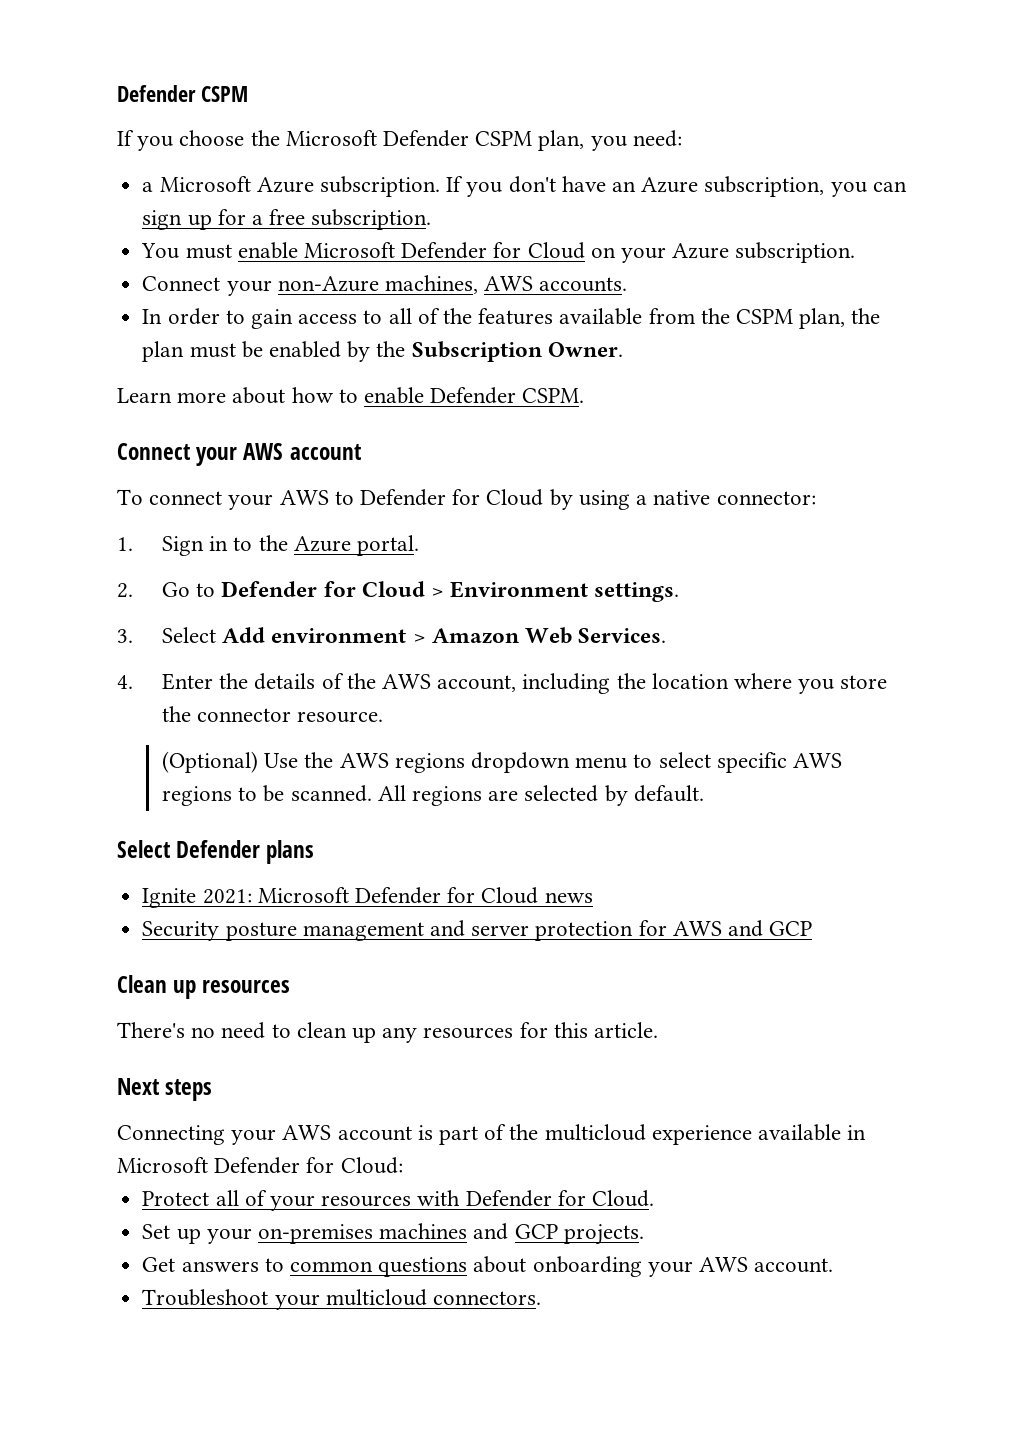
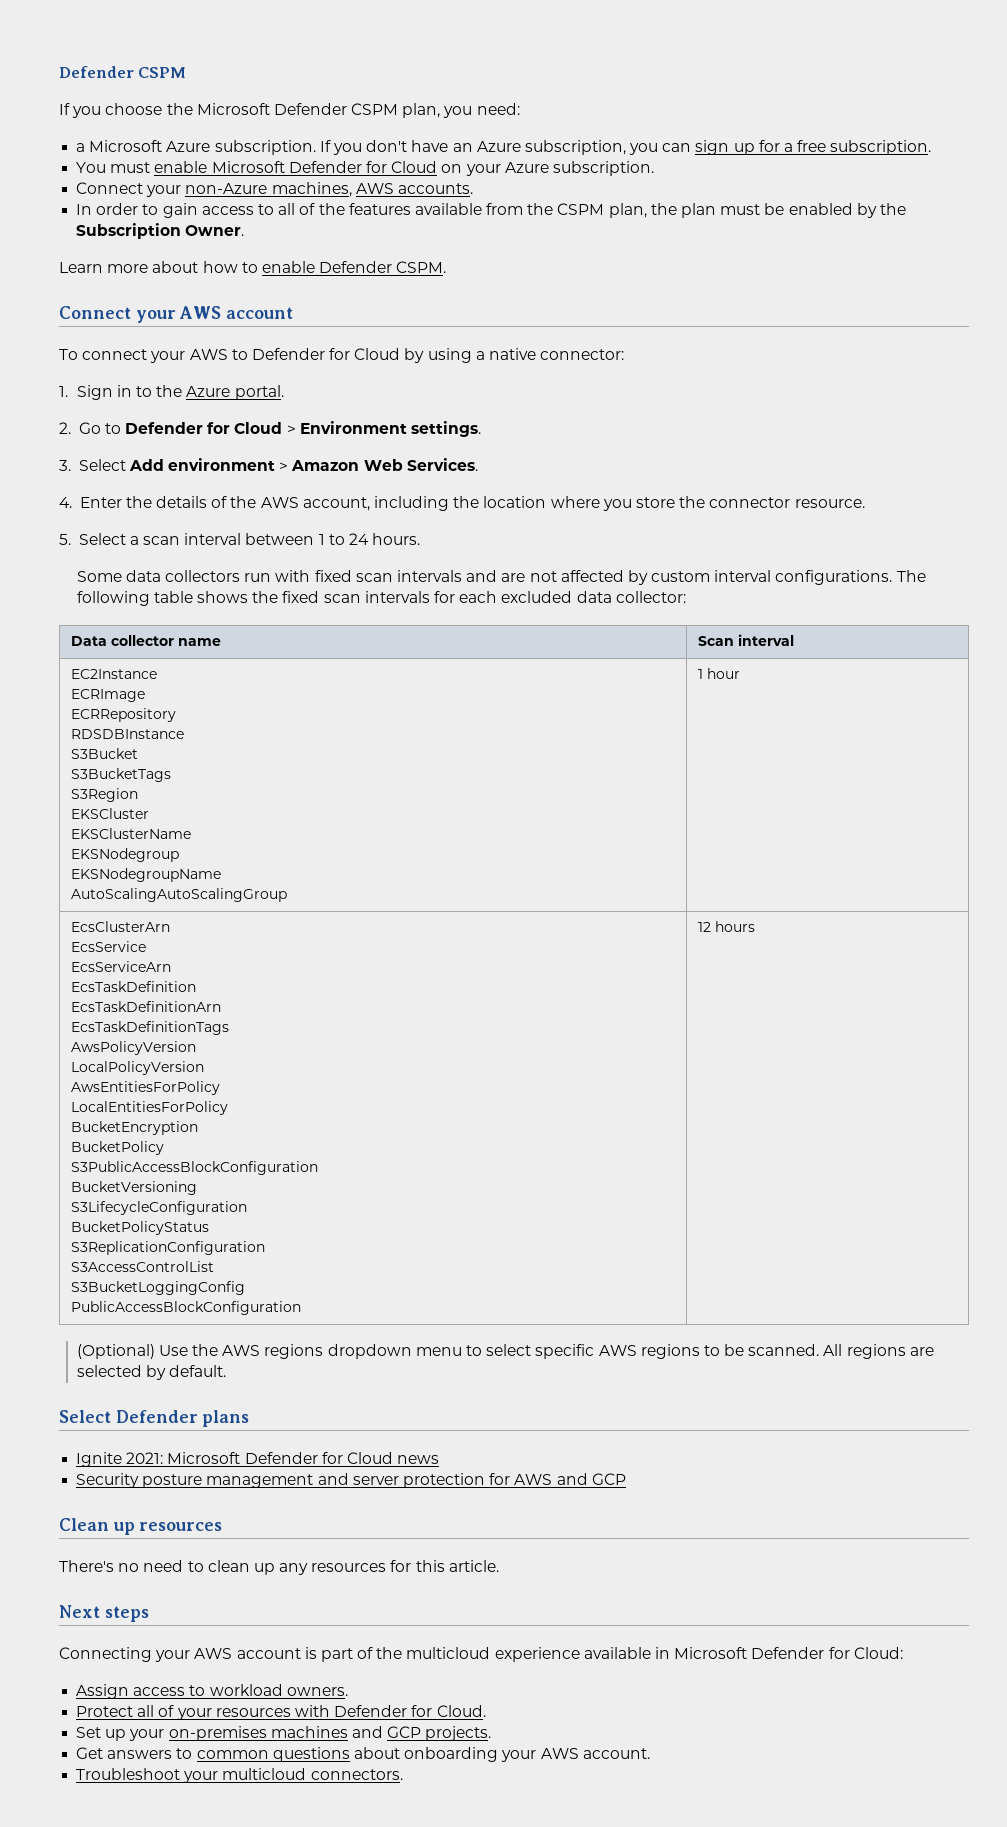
+ 5. Select a scan interval between 1 to 24 hours.
+ Some data collectors run with fixed scan intervals and are not affected by custom interval configurations. The following table shows the fixed scan intervals for each excluded data collector:
+ Data collector name | Scan interval
+ EC2Instance
+ ECRImage
+ ECRRepository
+ RDSDBInstance
+ S3Bucket
+ S3BucketTags
+ S3Region
+ EKSCluster
+ EKSClusterName
+ EKSNodegroup
+ EKSNodegroupName
+ AutoScalingAutoScalingGroup | 1 hour
+ EcsClusterArn
+ EcsService
+ EcsServiceArn
+ EcsTaskDefinition
+ EcsTaskDefinitionArn
+ EcsTaskDefinitionTags
+ AwsPolicyVersion
+ LocalPolicyVersion
+ AwsEntitiesForPolicy
+ LocalEntitiesForPolicy
+ BucketEncryption
+ BucketPolicy
+ S3PublicAccessBlockConfiguration
+ BucketVersioning
+ S3LifecycleConfiguration
+ BucketPolicyStatus
+ S3ReplicationConfiguration
+ S3AccessControlList
+ S3BucketLoggingConfig
+ PublicAccessBlockConfiguration | 12 hours
+ Assign access to workload owners.

